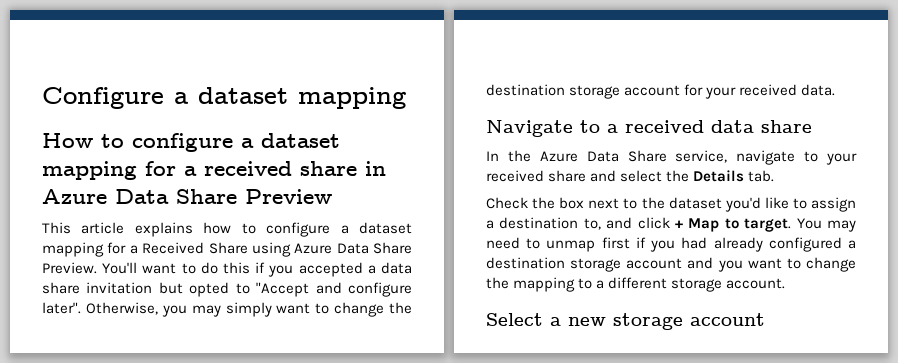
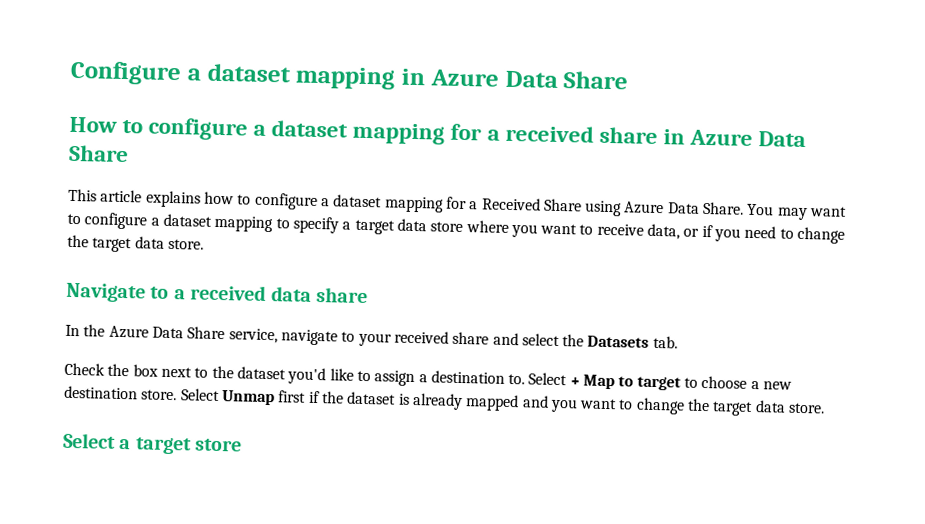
- Configure a dataset mapping
+ Configure a dataset mapping in Azure Data Share
- How to configure a dataset mapping for a received share in Azure Data Share Preview
+ How to configure a dataset mapping for a received share in Azure Data Share
- This article explains how to configure a dataset mapping for a Received Share using Azure Data Share Preview. You'll want to do this if you accepted a data share invitation but opted to "Accept and configure later". Otherwise, you may simply want to change the destination storage account for your received data.
+ This article explains how to configure a dataset mapping for a Received Share using Azure Data Share. You may want to configure a dataset mapping to specify a target data store where you want to receive data, or if you need to change the target data store.
- In the Azure Data Share service, navigate to your received share and select the Details tab.
+ In the Azure Data Share service, navigate to your received share and select the Datasets tab.
- Check the box next to the dataset you'd like to assign a destination to, and click + Map to target. You may need to unmap first if you had already configured a destination storage account and you want to change the mapping to a different storage account.
+ Check the box next to the dataset you'd like to assign a destination to. Select + Map to target to choose a new destination store. Select Unmap first if the dataset is already mapped and you want to change the target data store.
- Select a new storage account
+ Select a target store

